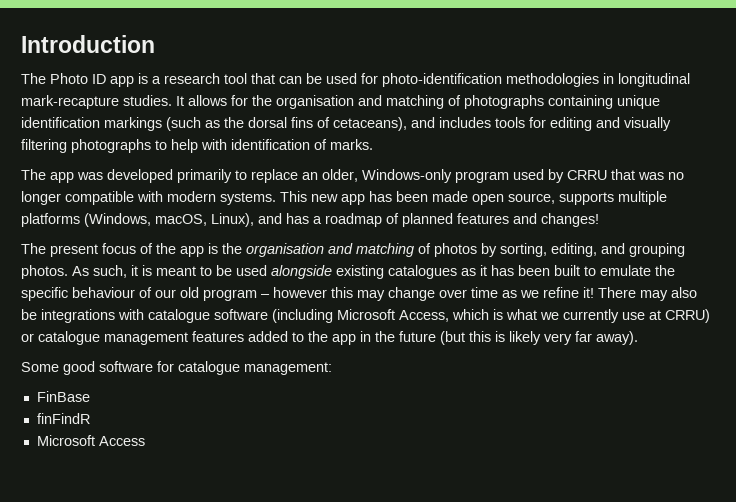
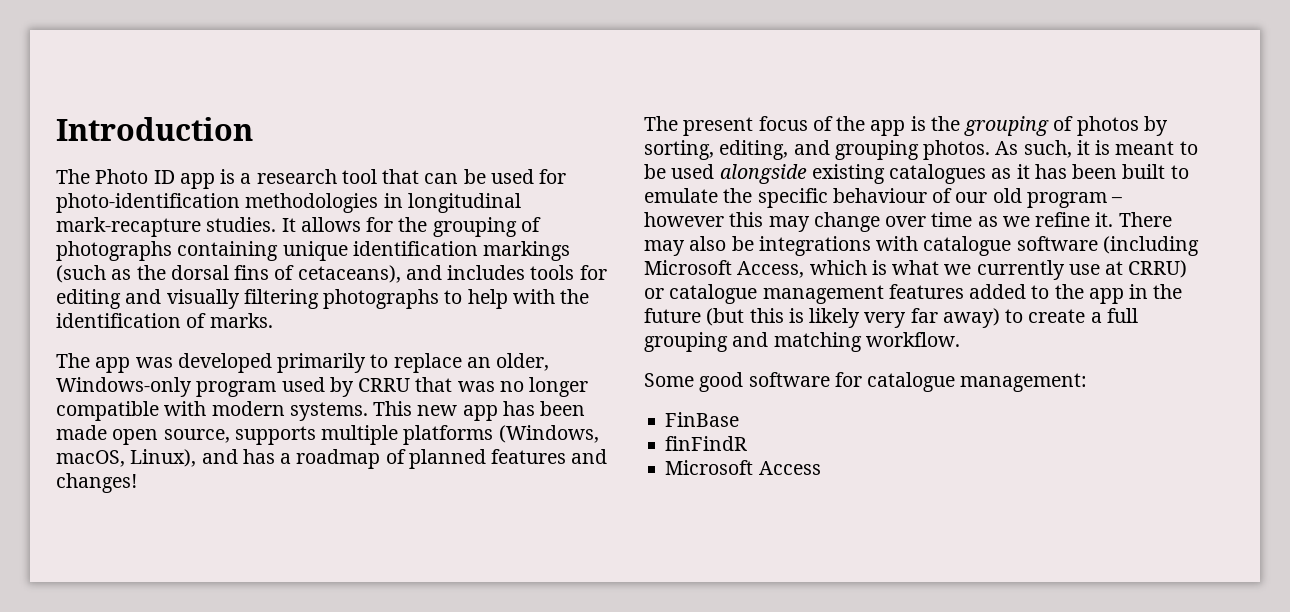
- It allows for the organisation and matching of photographs containing unique identification markings (such as the dorsal fins of cetaceans), and includes tools for editing and visually filtering photographs to help with identification of marks.
+ It allows for the grouping of photographs containing unique identification markings (such as the dorsal fins of cetaceans), and includes tools for editing and visually filtering photographs to help with the identification of marks.
- The present focus of the app is the organisation and matching of photos by sorting, editing, and grouping photos.
+ The present focus of the app is the grouping of photos by sorting, editing, and grouping photos.
- As such, it is meant to be used alongside existing catalogues as it has been built to emulate the specific behaviour of our old program – however this may change over time as we refine it!
+ As such, it is meant to be used alongside existing catalogues as it has been built to emulate the specific behaviour of our old program – however this may change over time as we refine it.
- There may also be integrations with catalogue software (including Microsoft Access, which is what we currently use at CRRU) or catalogue management features added to the app in the future (but this is likely very far away).
+ There may also be integrations with catalogue software (including Microsoft Access, which is what we currently use at CRRU) or catalogue management features added to the app in the future (but this is likely very far away) to create a full grouping and matching workflow.

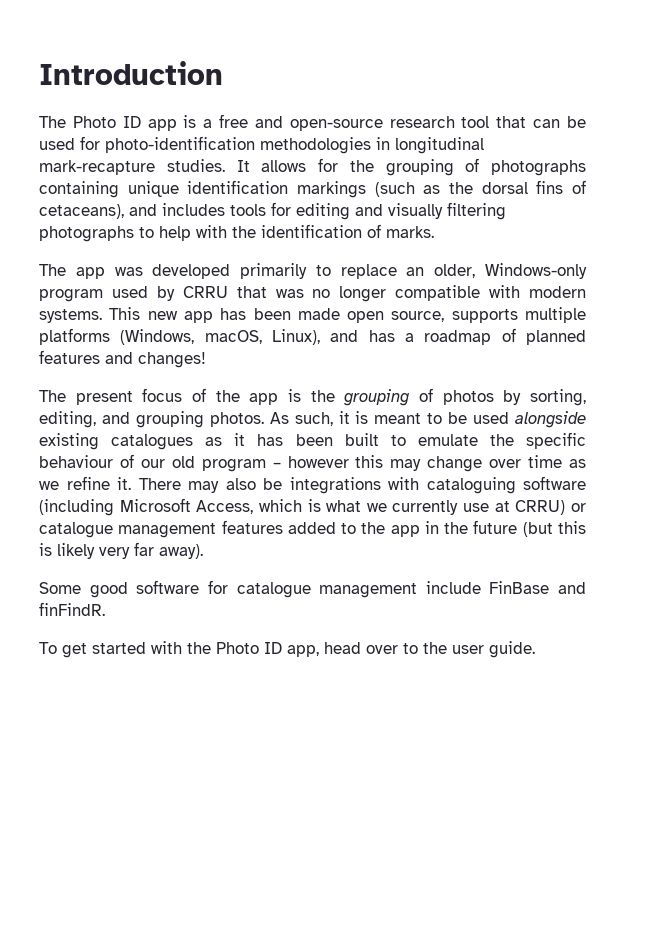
- The Photo ID app is a research tool that can be used for photo-identification methodologies in longitudinal mark-recapture studies.
+ The Photo ID app is a free and open-source research tool that can be used for photo-identification methodologies in longitudinal mark-recapture studies.
- There may also be integrations with catalogue software (including Microsoft Access, which is what we currently use at CRRU) or catalogue management features added to the app in the future (but this is likely very far away) to create a full grouping and matching workflow.
+ There may also be integrations with cataloguing software (including Microsoft Access, which is what we currently use at CRRU) or catalogue management features added to the app in the future (but this is likely very far away).
- Some good software for catalogue management:
- FinBase
- finFindR
- Microsoft Access
+ Some good software for catalogue management include FinBase and finFindR.
+ To get started with the Photo ID app, head over to the user guide.

